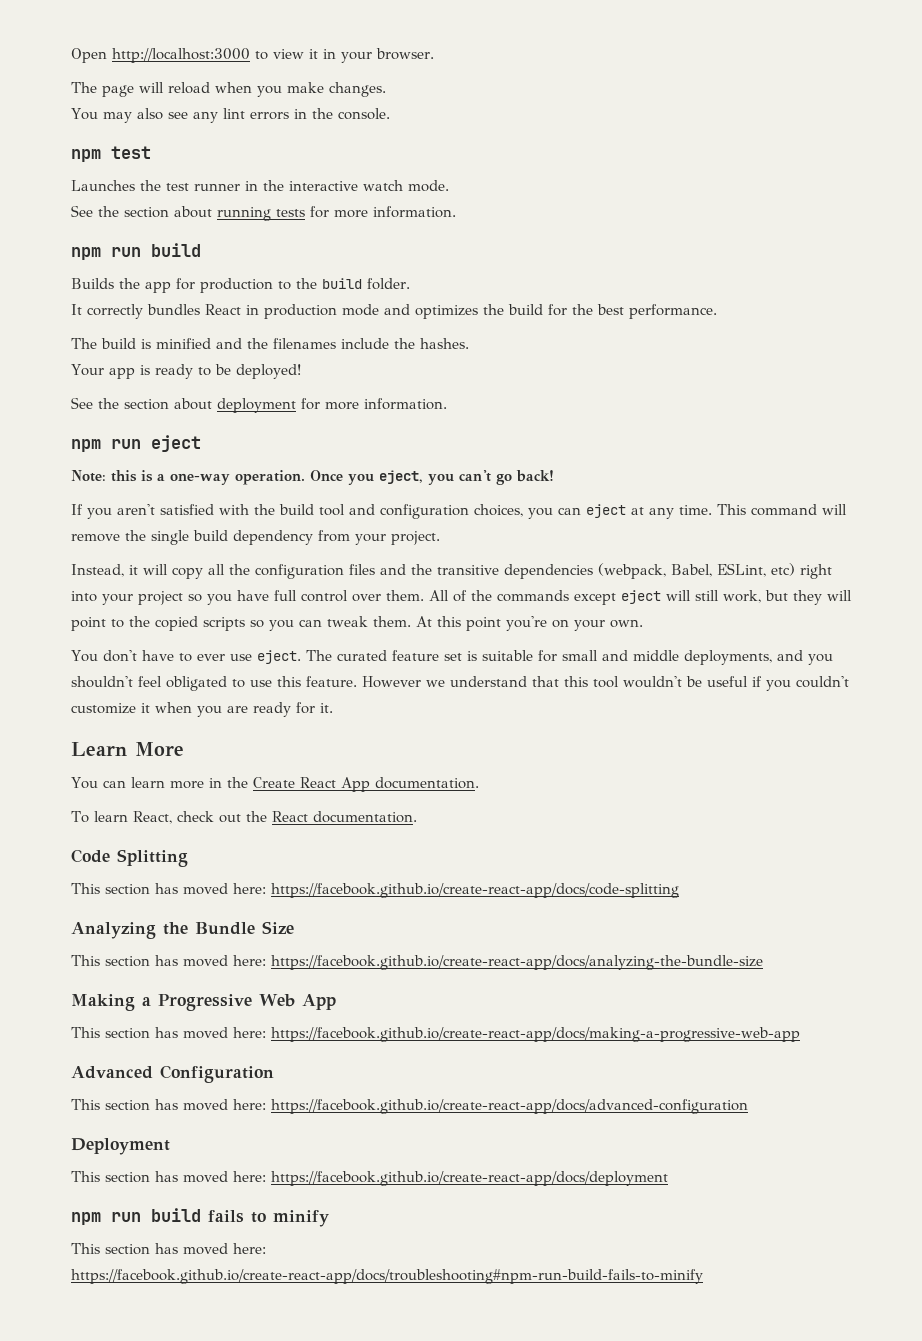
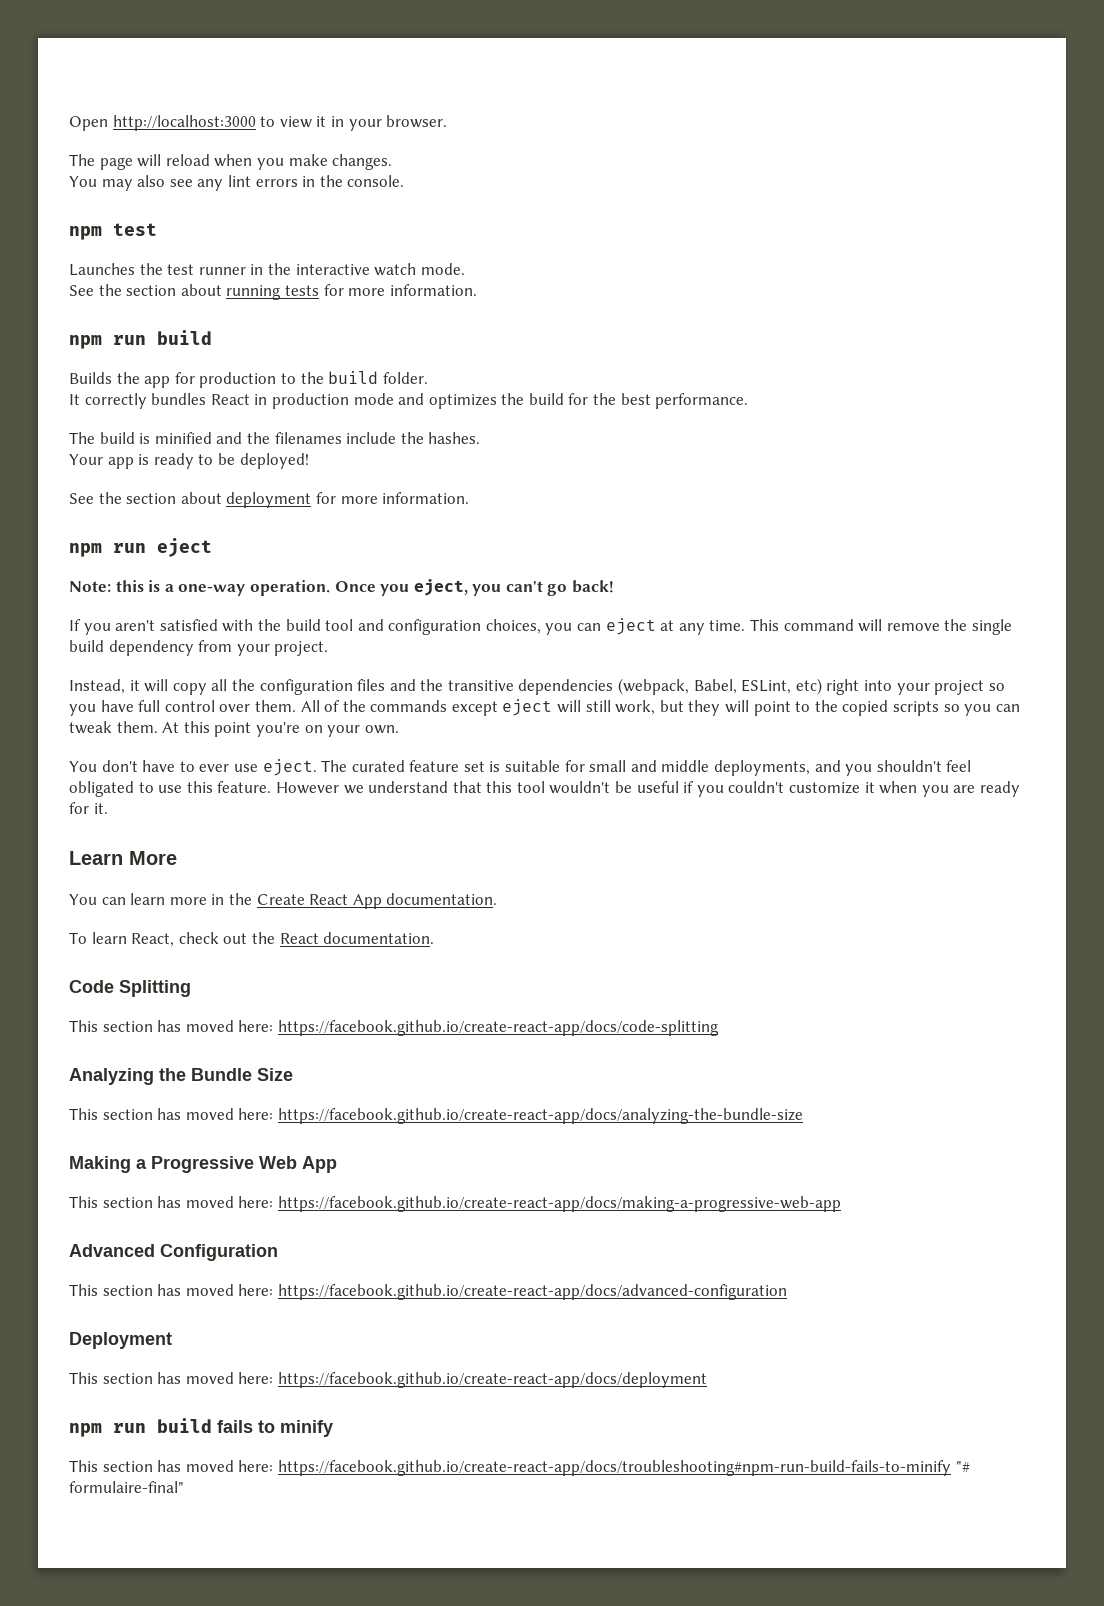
- This section has moved here: https://facebook.github.io/create-react-app/docs/troubleshooting#npm-run-build-fails-to-minify
+ This section has moved here: https://facebook.github.io/create-react-app/docs/troubleshooting#npm-run-build-fails-to-minify "# formulaire-final"

